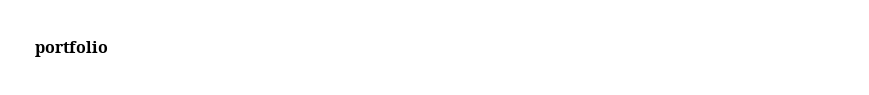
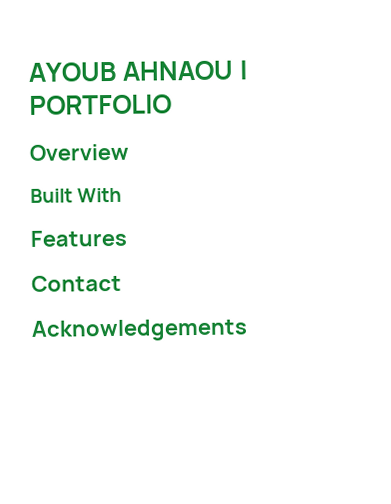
- portfolio
+ AYOUB AHNAOU | PORTFOLIO
+ Overview
+ Built With
+ Features
+ Contact
+ Acknowledgements

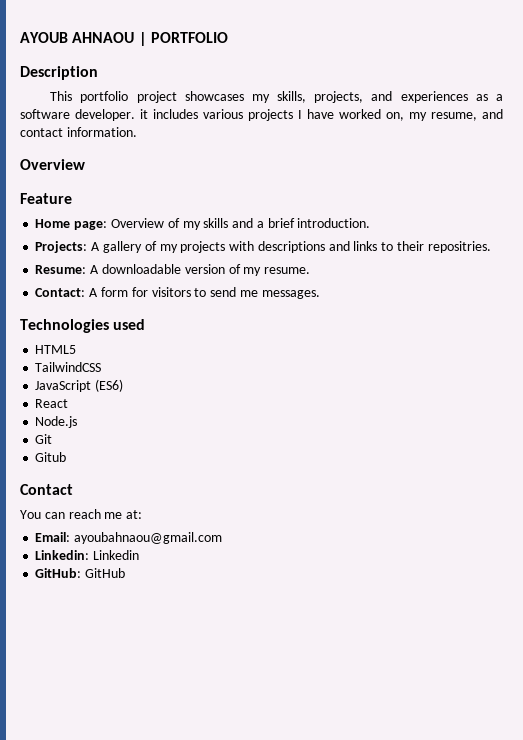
+ Description
+ This portfolio project showcases my skills, projects, and experiences as a software developer. it includes various projects I have worked on, my resume, and contact information.
  Overview
- Built With
- Features
+ Feature
+ Home page: Overview of my skills and a brief introduction.
+ Projects: A gallery of my projects with descriptions and links to their repositries.
+ Resume: A downloadable version of my resume.
+ Contact: A form for visitors to send me messages.
+ Technologies used
+ HTML5
+ TailwindCSS
+ JavaScript (ES6)
+ React
+ Node.js
+ Git
+ Gitub
  Contact
- Acknowledgements
+ You can reach me at:
+ Email: ayoubahnaou@gmail.com
+ Linkedin: Linkedin
+ GitHub: GitHub

